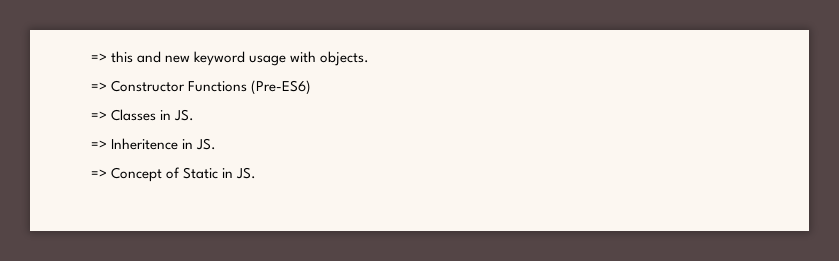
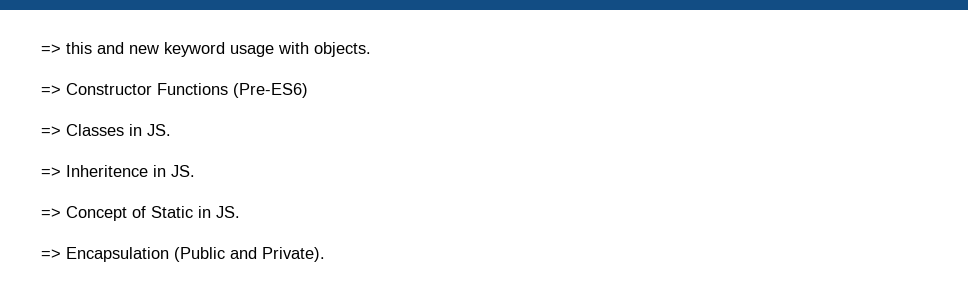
+ => Encapsulation (Public and Private).

